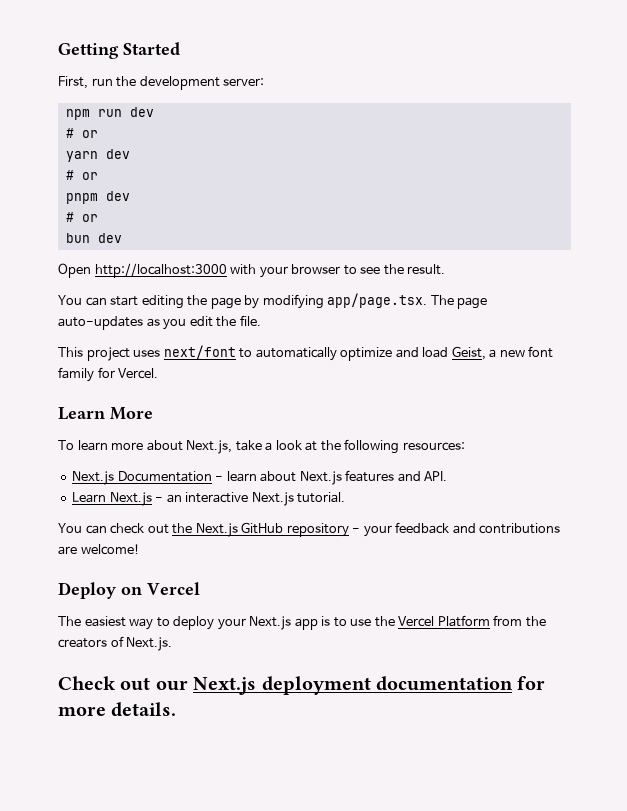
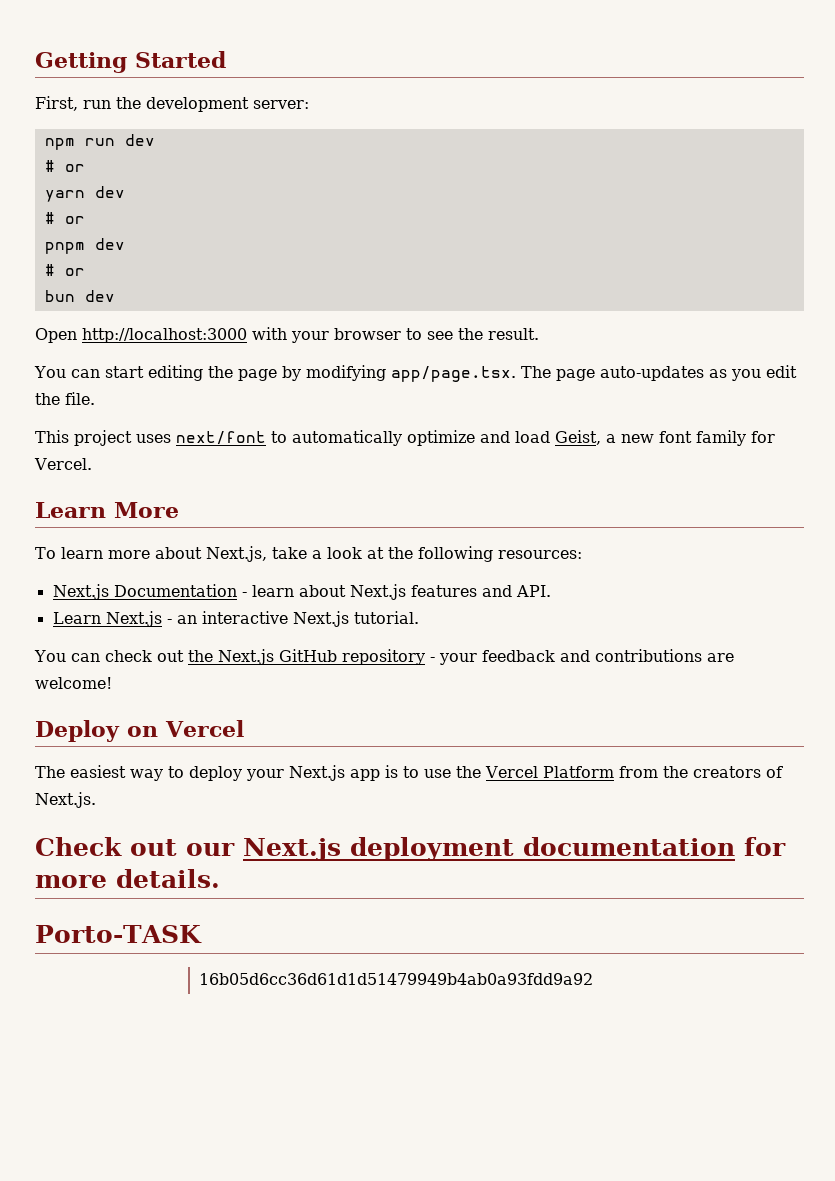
+ Porto-TASK
+ 16b05d6cc36d61d1d51479949b4ab0a93fdd9a92

